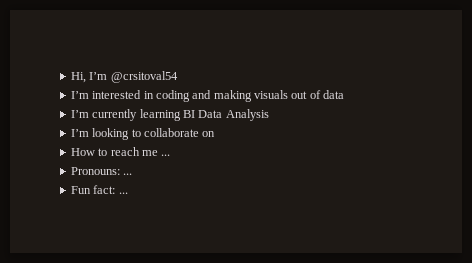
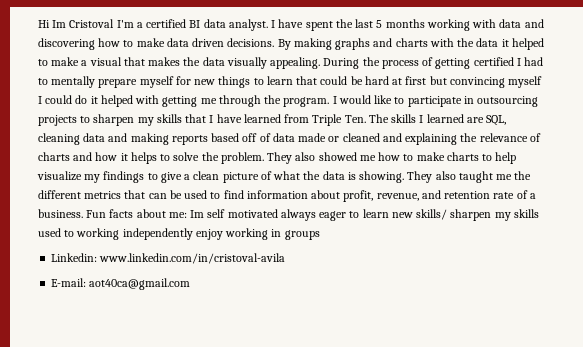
- Hi, I’m @crsitoval54
- I’m interested in coding and making visuals out of data
- I’m currently learning BI Data Analysis
- I’m looking to collaborate on
- How to reach me ...
- Pronouns: ...
- Fun fact: ...
+ Hi Im Cristoval I'm a certified BI data analyst. I have spent the last 5 months working with data and discovering how to make data driven decisions. By making graphs and charts with the data it helped to make a visual that makes the data visually appealing. During the process of getting certified I had to mentally prepare myself for new things to learn that could be hard at first but convincing myself I could do it helped with getting me through the program. I would like to participate in outsourcing projects to sharpen my skills that I have learned from Triple Ten. The skills I learned are SQL, cleaning data and making reports based off of data made or cleaned and explaining the relevance of charts and how it helps to solve the problem. They also showed me how to make charts to help visualize my findings to give a clean picture of what the data is showing. They also taught me the different metrics that can be used to find information about profit, revenue, and retention rate of a business. Fun facts about me: Im self motivated always eager to learn new skills/ sharpen my skills used to working independently enjoy working in groups
+ Linkedin: www.linkedin.com/in/cristoval-avila
+ E-mail: aot40ca@gmail.com

